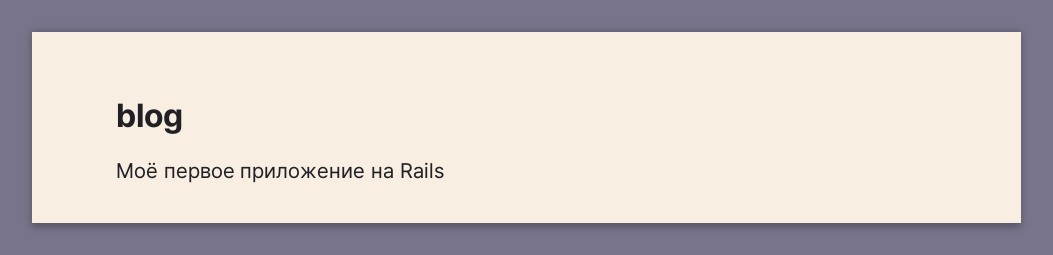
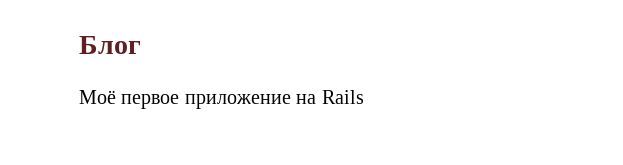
- blog
+ Блог

